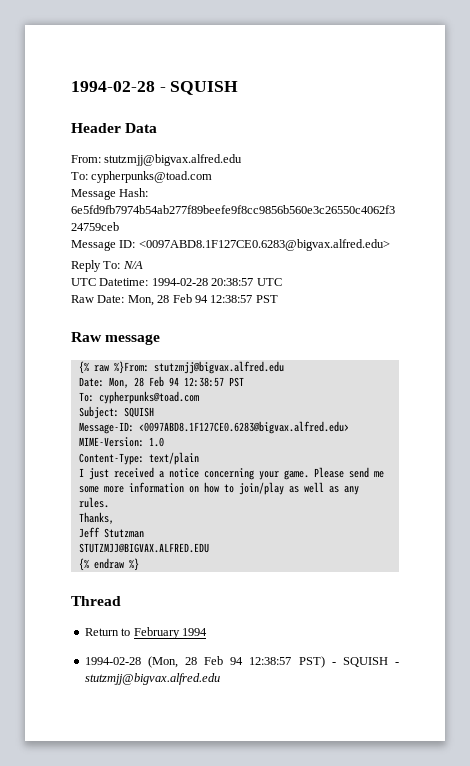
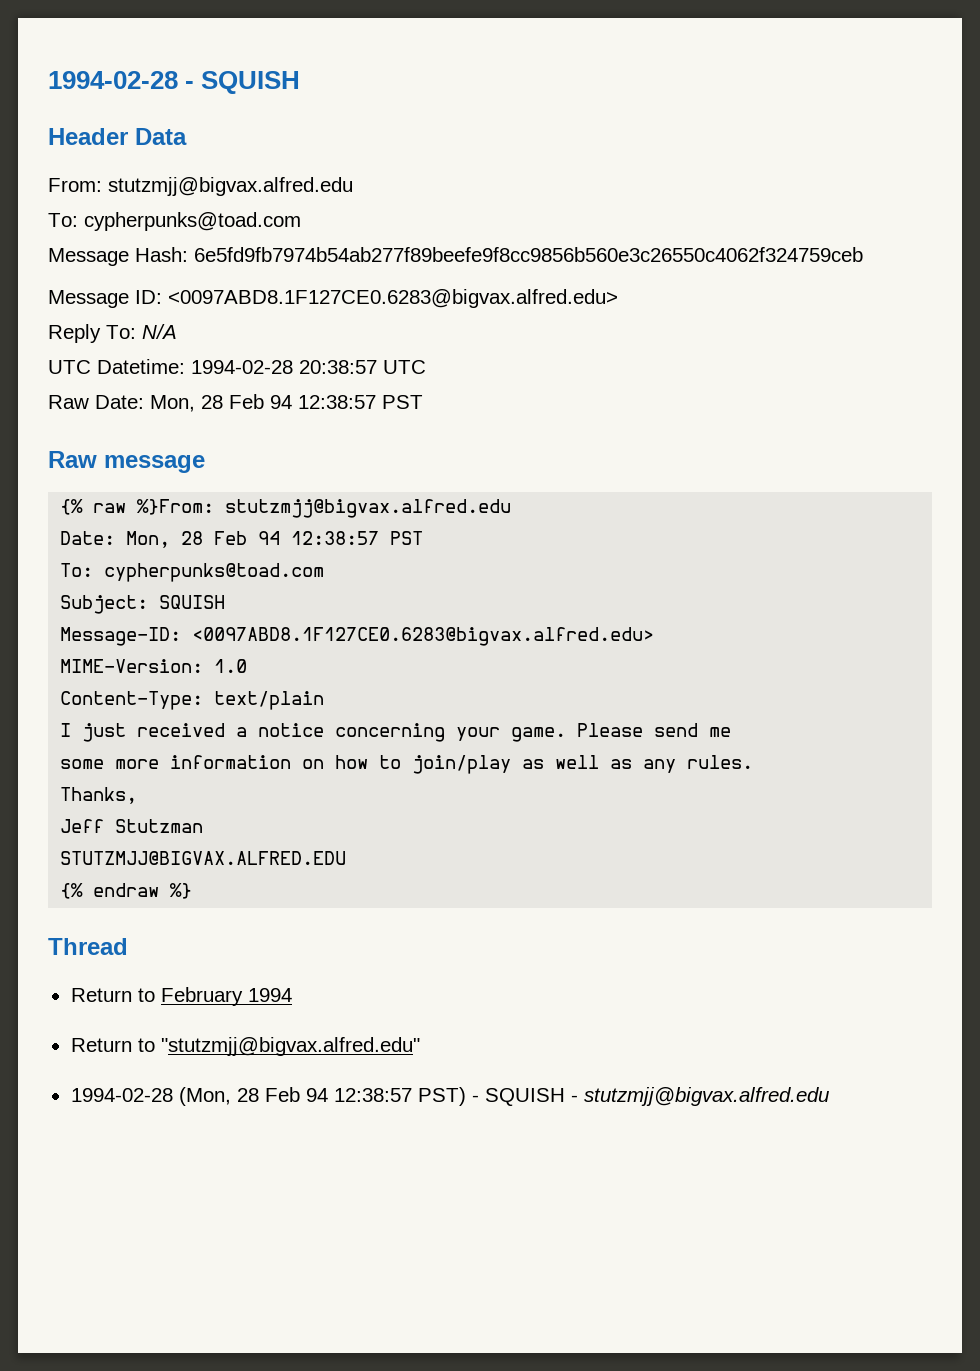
+ Return to "stutzmjj@bigvax.alfred.edu"

